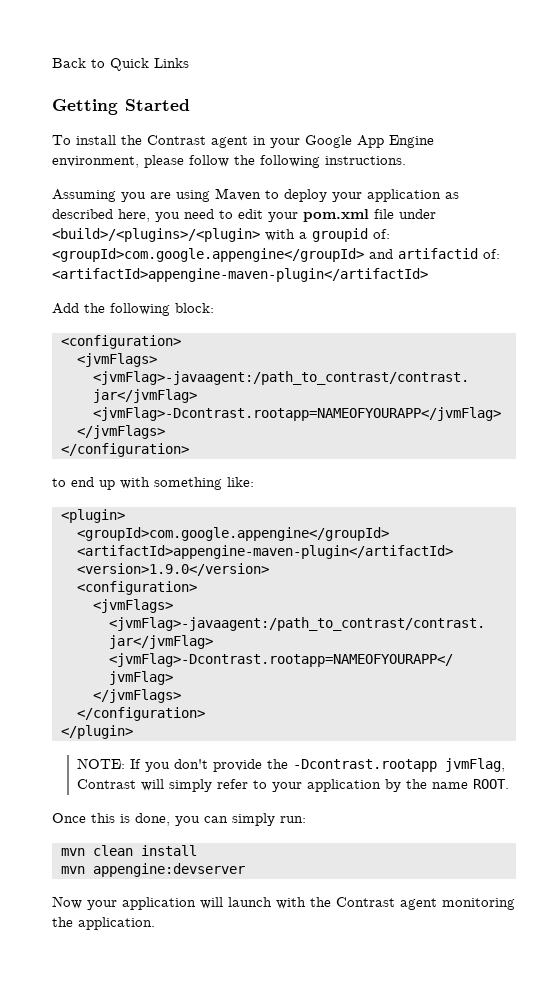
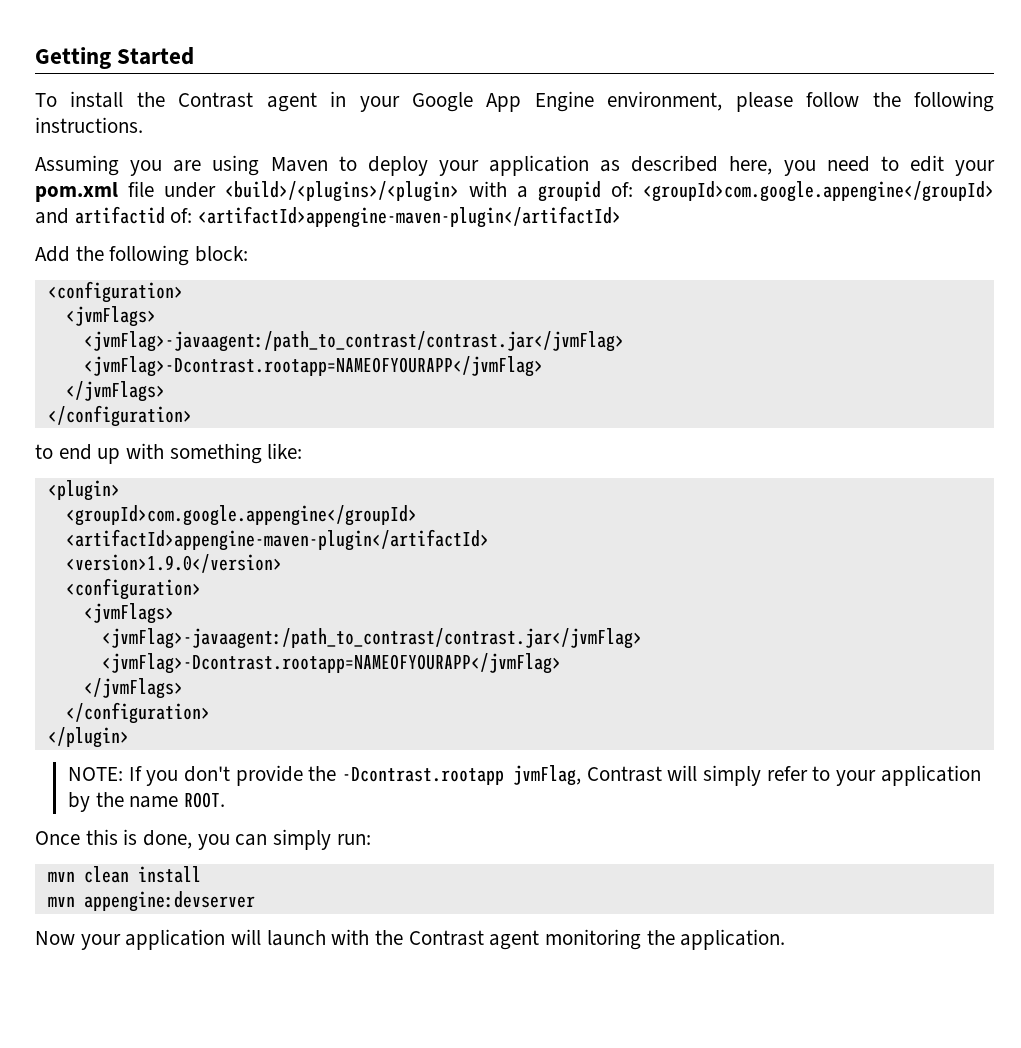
- Back to Quick Links

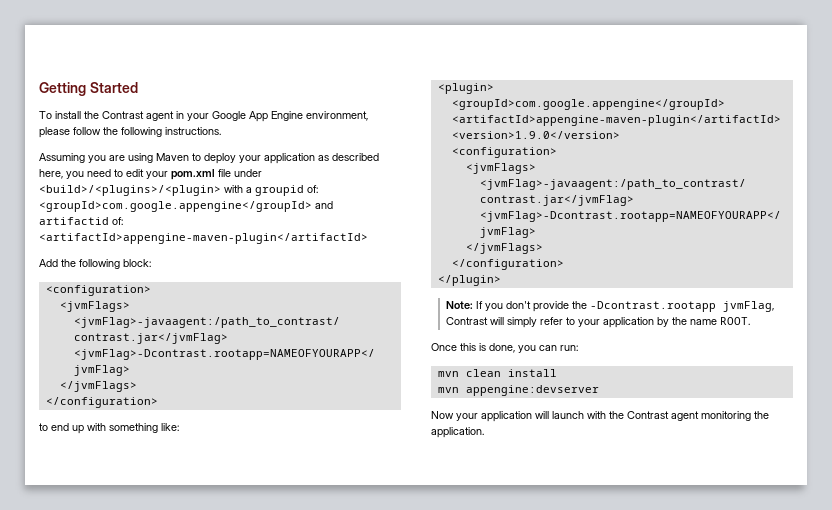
- NOTE: If you don't provide the -Dcontrast.rootapp jvmFlag, Contrast will simply refer to your application by the name ROOT.
+ Note: If you don't provide the -Dcontrast.rootapp jvmFlag, Contrast will simply refer to your application by the name ROOT.
- Once this is done, you can simply run:
+ Once this is done, you can run:

